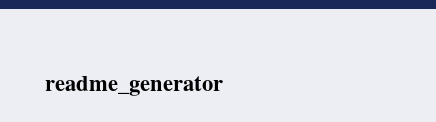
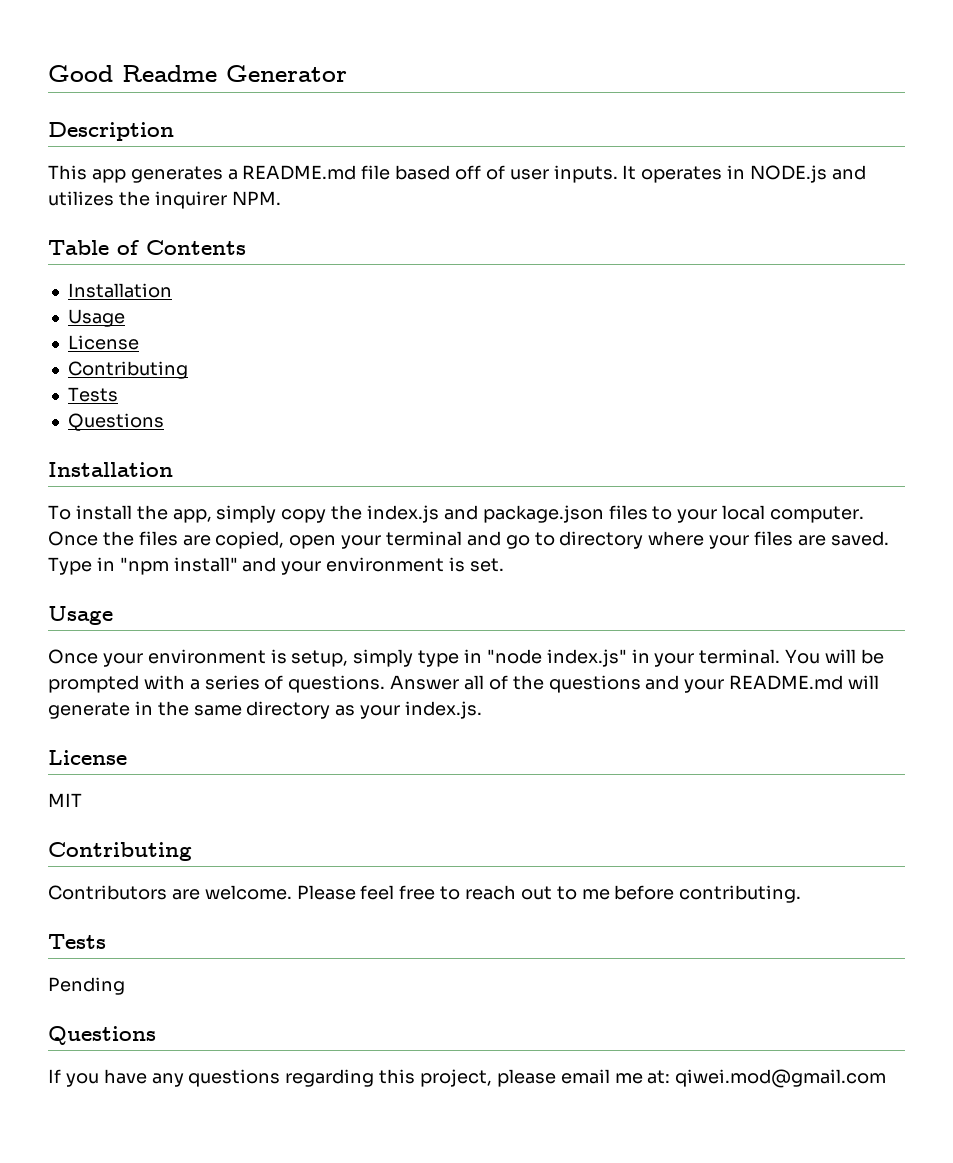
- readme_generator
+ Good Readme Generator
+ Description
+ This app generates a README.md file based off of user inputs. It operates in NODE.js and utilizes the inquirer NPM.
+ Table of Contents
+ Installation
+ Usage
+ License
+ Contributing
+ Tests
+ Questions
+ Installation
+ To install the app, simply copy the index.js and package.json files to your local computer. Once the files are copied, open your terminal and go to directory where your files are saved. Type in "npm install" and your environment is set.
+ Usage
+ Once your environment is setup, simply type in "node index.js" in your terminal. You will be prompted with a series of questions. Answer all of the questions and your README.md will generate in the same directory as your index.js.
+ License
+ MIT
+ Contributing
+ Contributors are welcome. Please feel free to reach out to me before contributing.
+ Tests
+ Pending
+ Questions
+ If you have any questions regarding this project, please email me at: qiwei.mod@gmail.com

